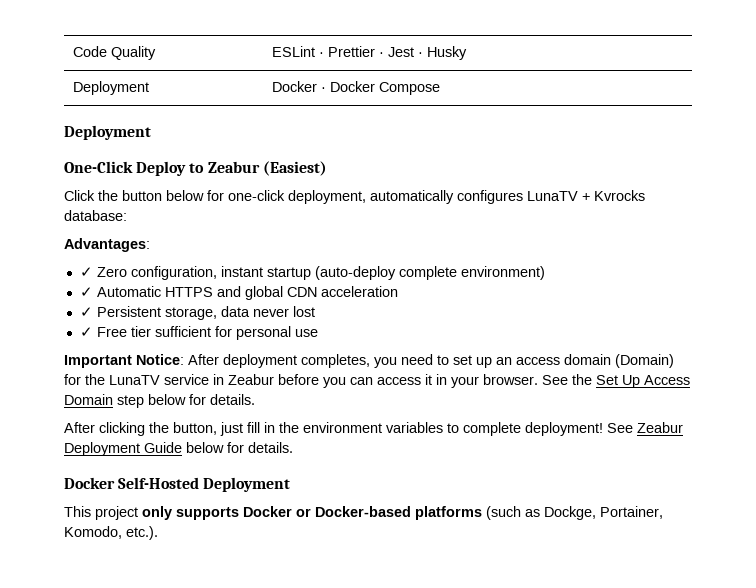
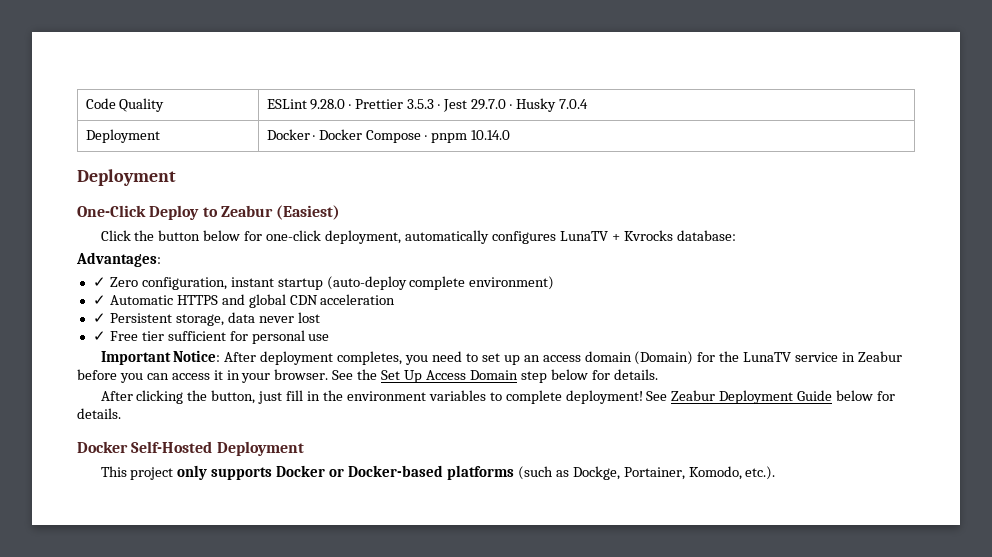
- Code Quality | ESLint · Prettier · Jest · Husky
+ Code Quality | ESLint 9.28.0 · Prettier 3.5.3 · Jest 29.7.0 · Husky 7.0.4
- Deployment | Docker · Docker Compose
+ Deployment | Docker · Docker Compose · pnpm 10.14.0

